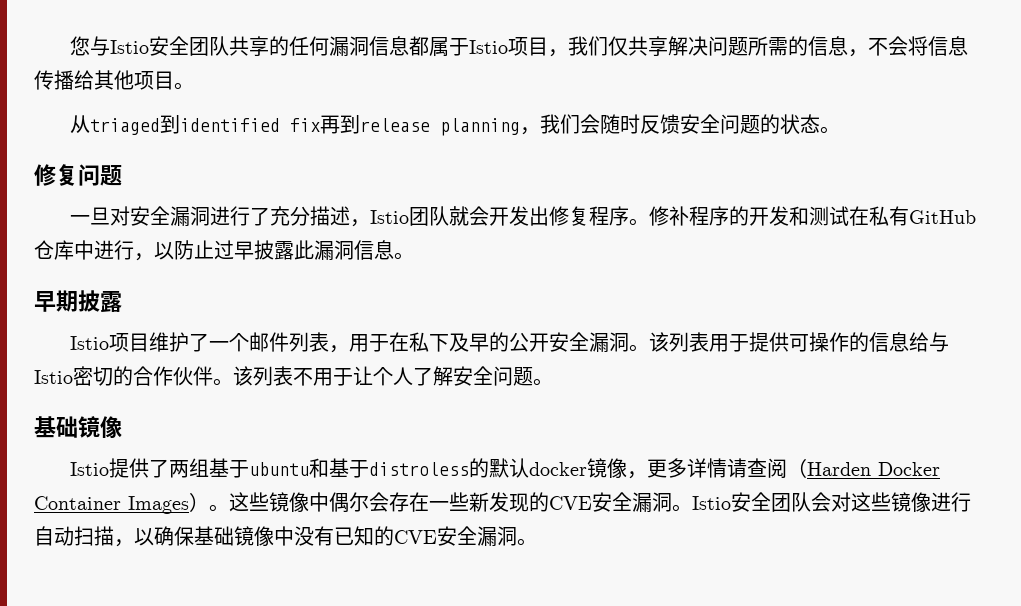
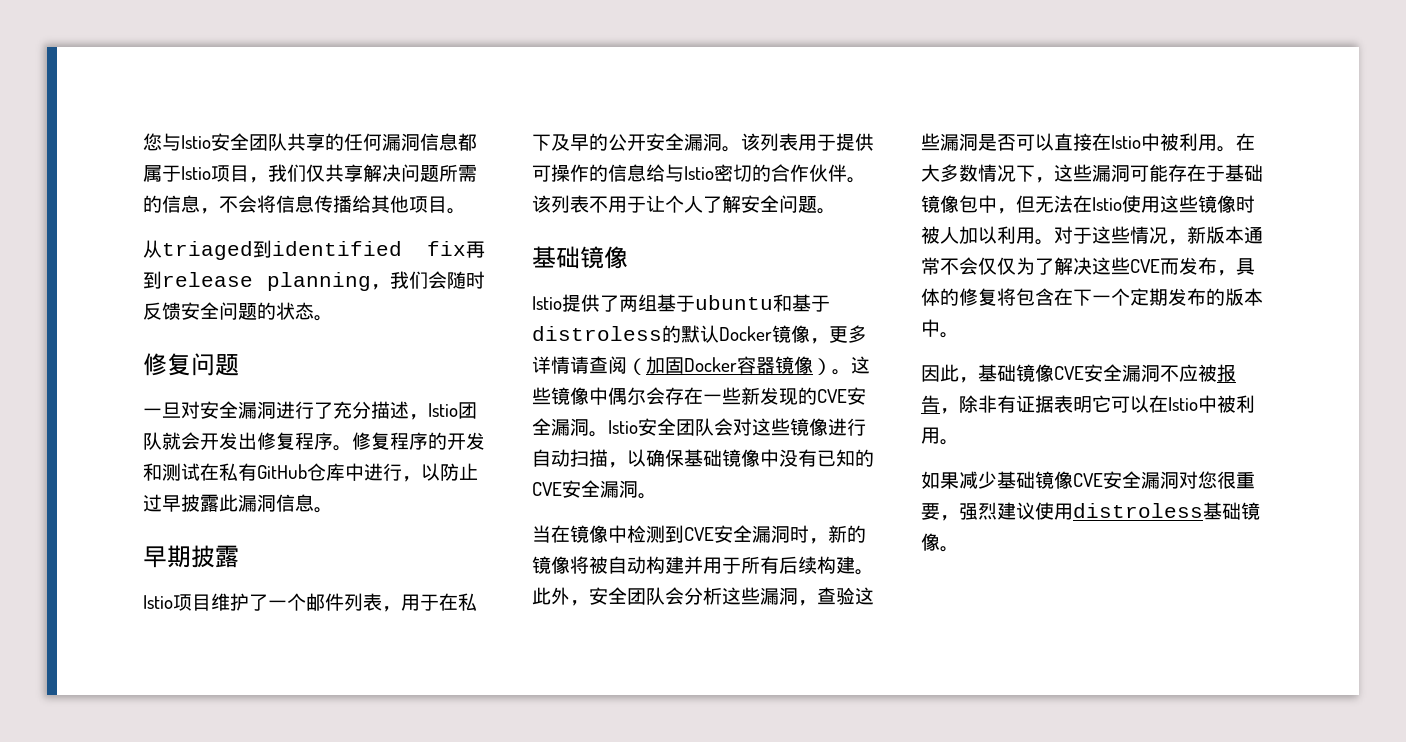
- 修补程序的开发和测试在私有GitHub仓库中进行，以防止过早披露此漏洞信息。
+ 修复程序的开发和测试在私有GitHub仓库中进行，以防止过早披露此漏洞信息。
- Istio提供了两组基于ubuntu和基于distroless的默认docker镜像，更多详情请查阅（Harden Docker Container Images）。
+ Istio提供了两组基于ubuntu和基于distroless的默认Docker镜像，更多详情请查阅（加固Docker容器镜像）。
+ 当在镜像中检测到CVE安全漏洞时，新的镜像将被自动构建并用于所有后续构建。此外，安全团队会分析这些漏洞，查验这些漏洞是否可以直接在Istio中被利用。在大多数情况下，这些漏洞可能存在于基础镜像包中，但无法在Istio使用这些镜像时被人加以利用。对于这些情况，新版本通常不会仅仅为了解决这些CVE而发布，具体的修复将包含在下一个定期发布的版本中。
+ 因此，基础镜像CVE安全漏洞不应被报告，除非有证据表明它可以在Istio中被利用。
+ 如果减少基础镜像CVE安全漏洞对您很重要，强烈建议使用distroless基础镜像。

